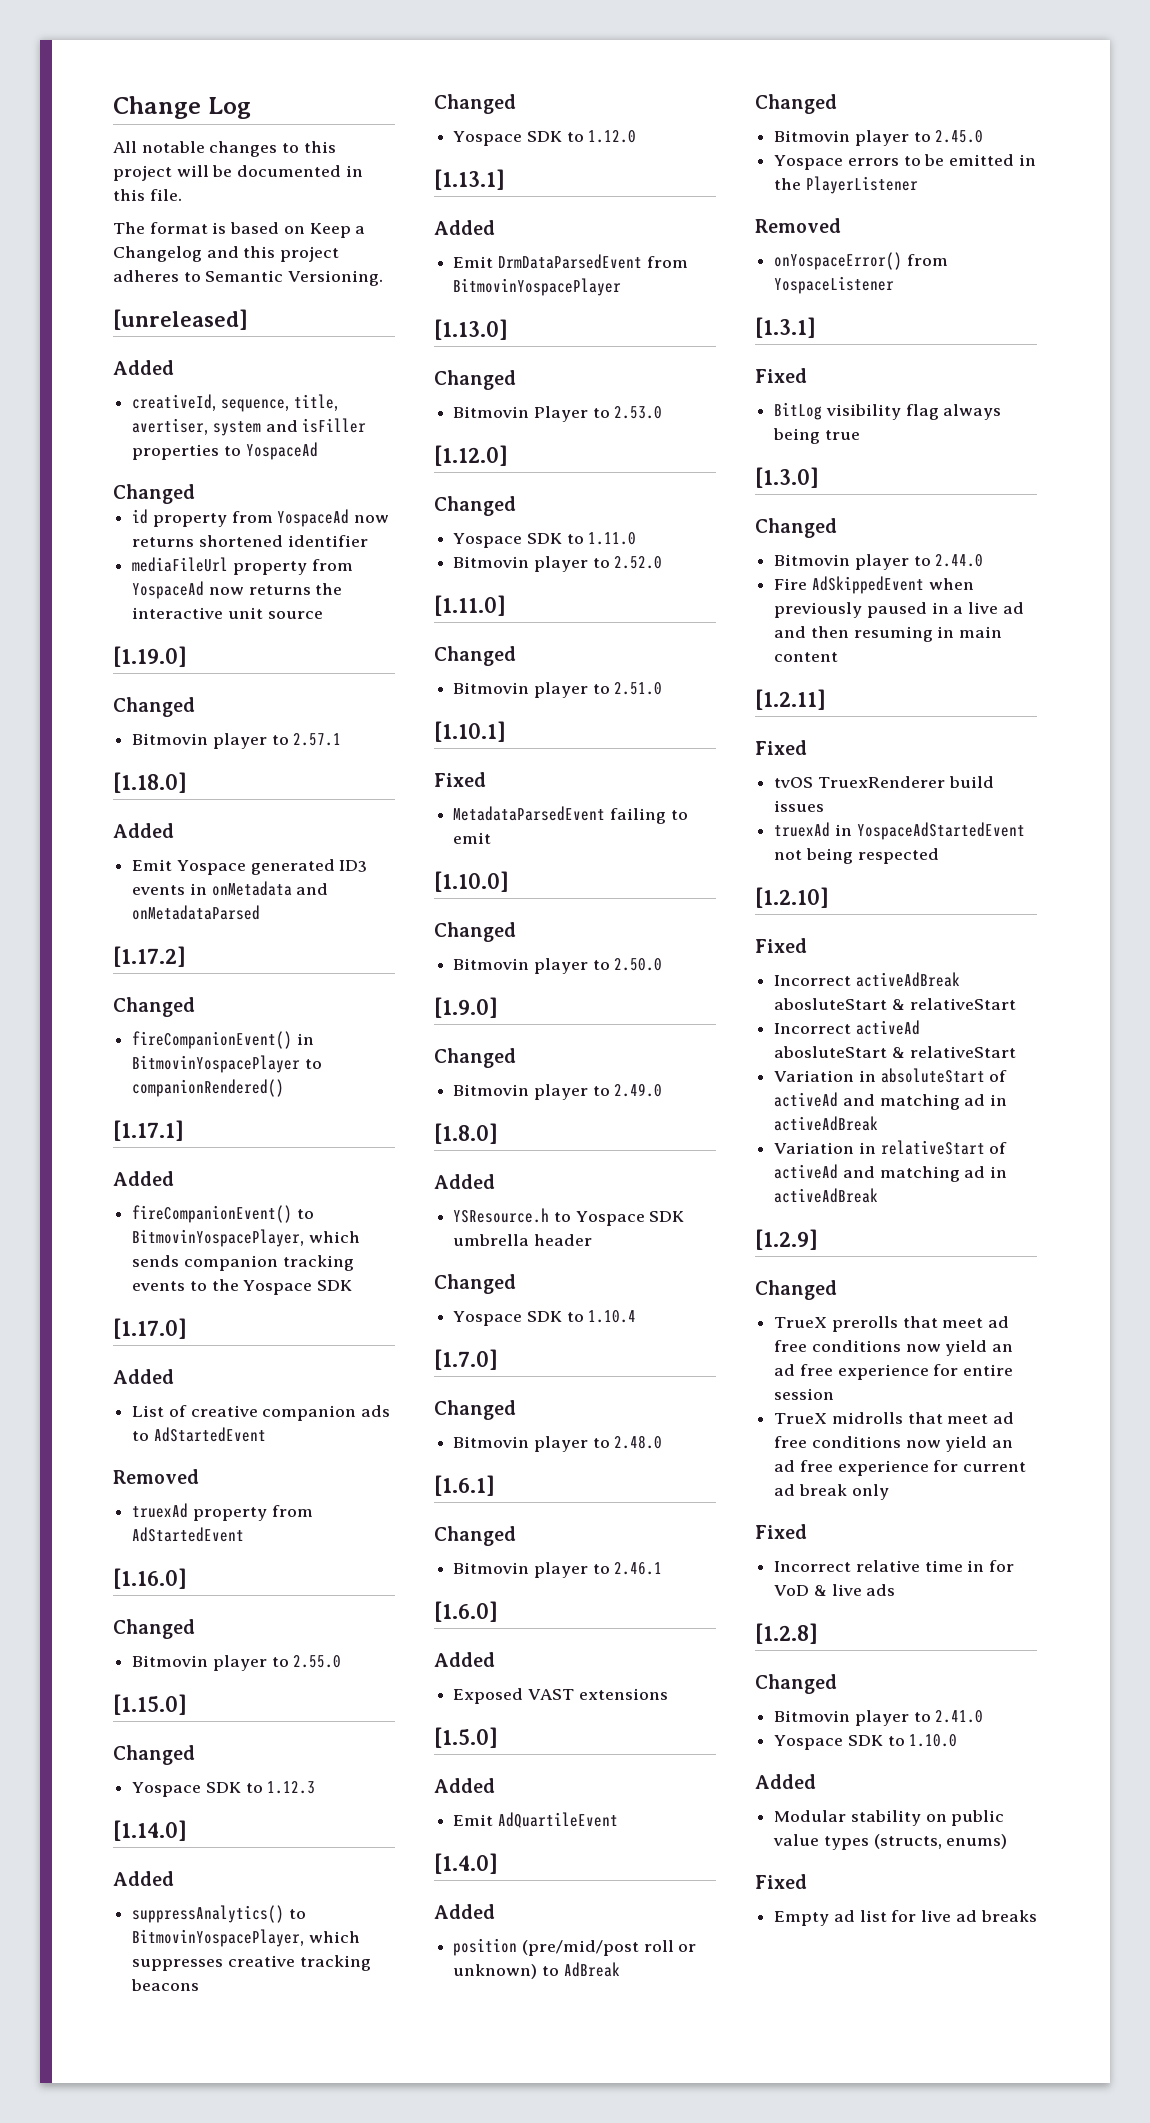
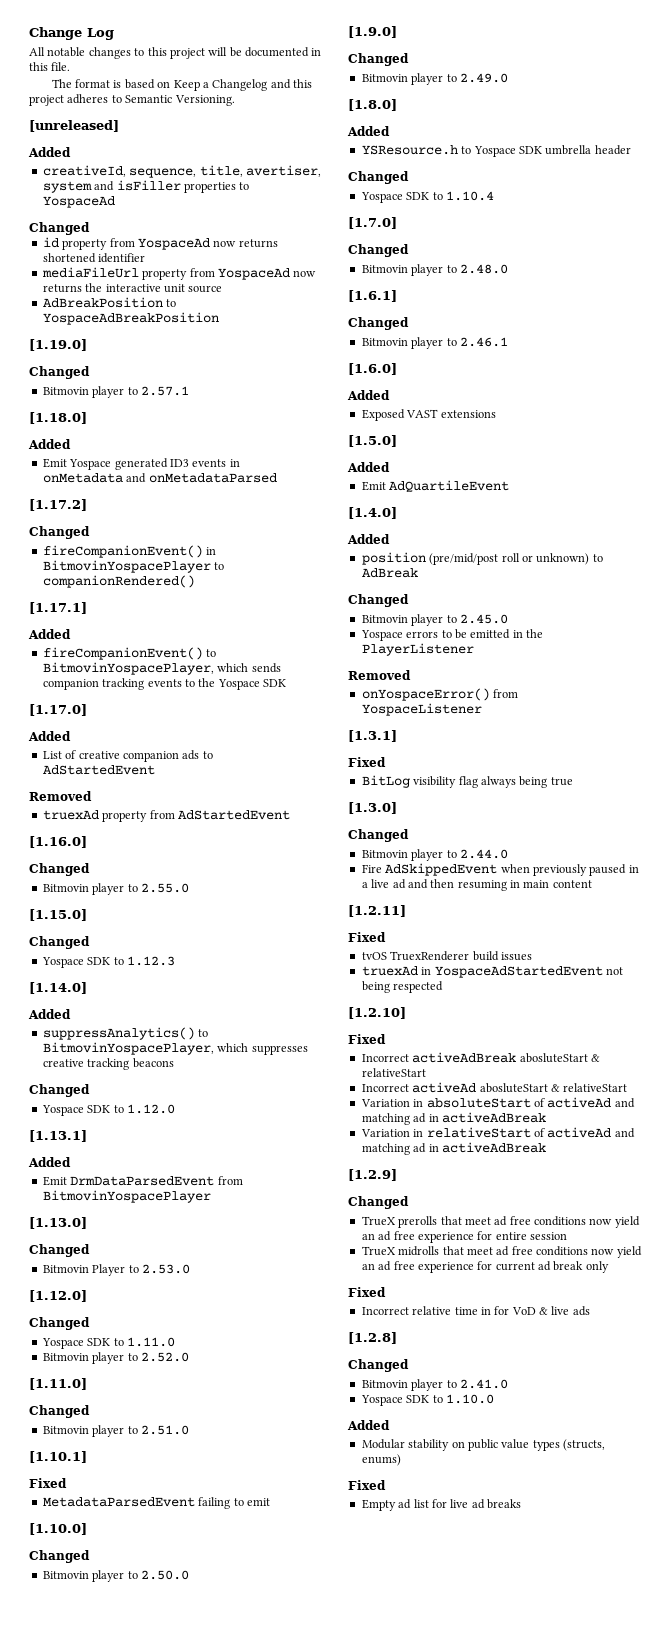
+ AdBreakPosition to YospaceAdBreakPosition

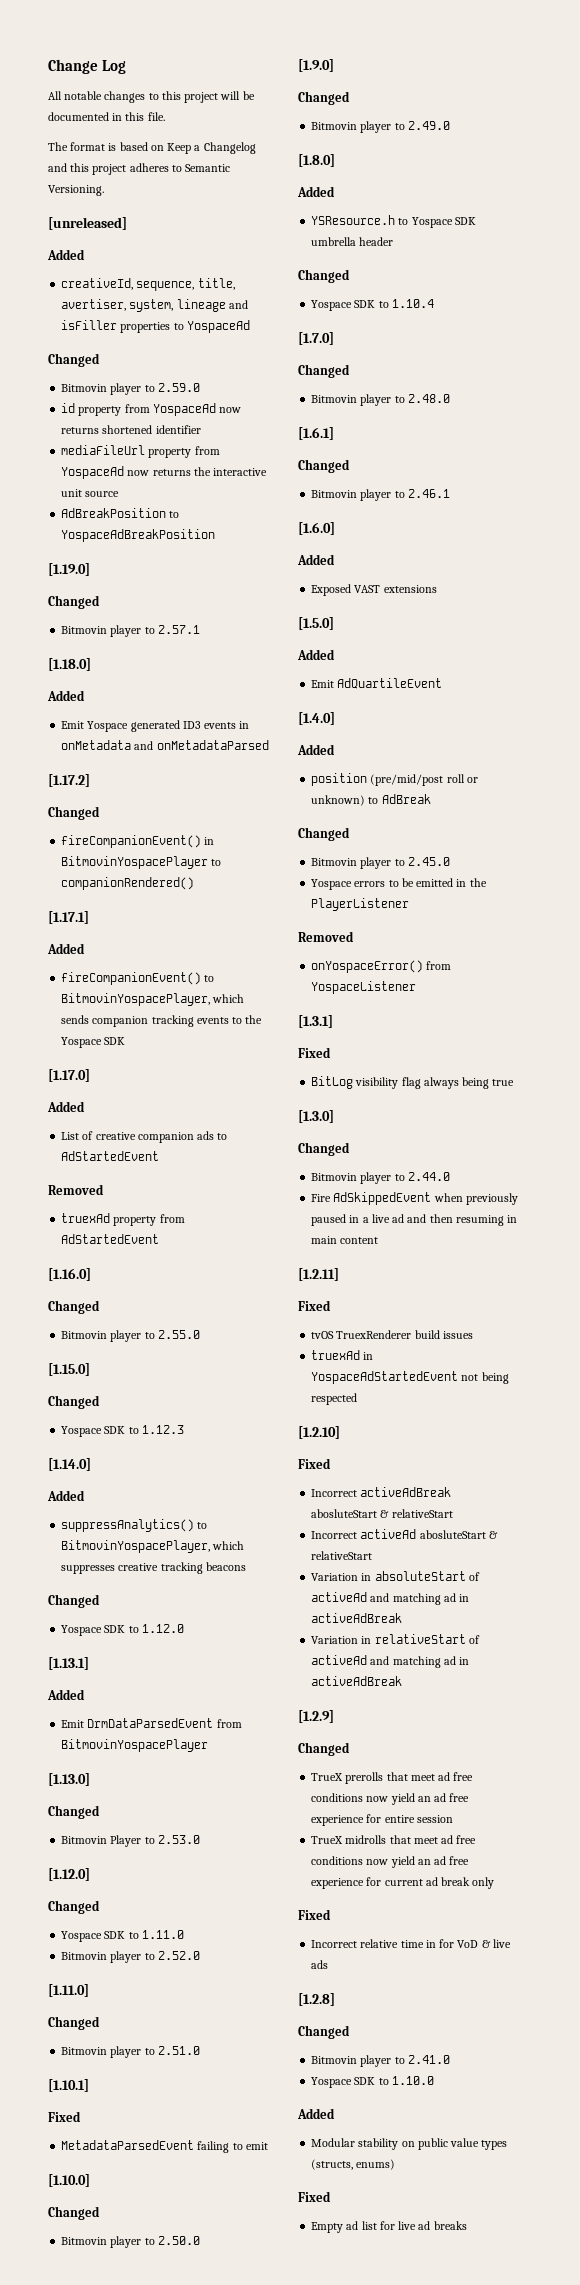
- creativeId, sequence, title, avertiser, system and isFiller properties to YospaceAd
+ creativeId, sequence, title, avertiser, system, lineage and isFiller properties to YospaceAd
+ Bitmovin player to 2.59.0

